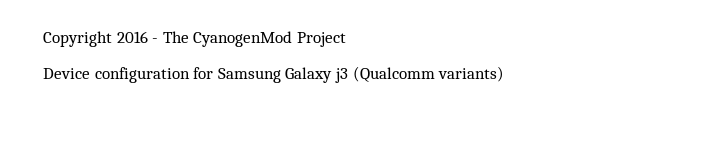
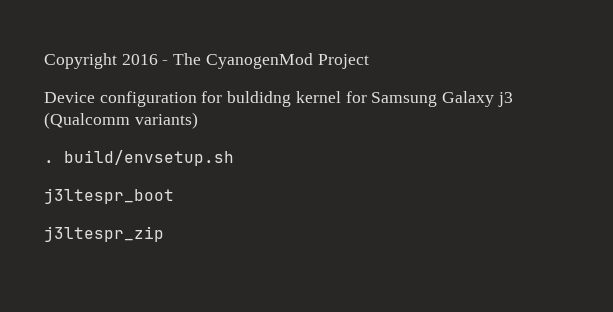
- Device configuration for Samsung Galaxy j3 (Qualcomm variants)
+ Device configuration for buldidng kernel for Samsung Galaxy j3 (Qualcomm variants)
+ . build/envsetup.sh
+ j3ltespr_boot
+ j3ltespr_zip

